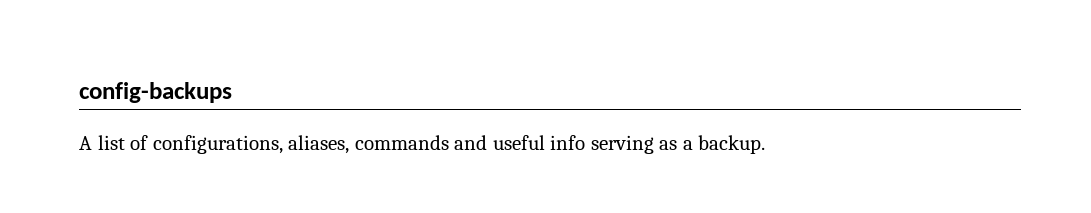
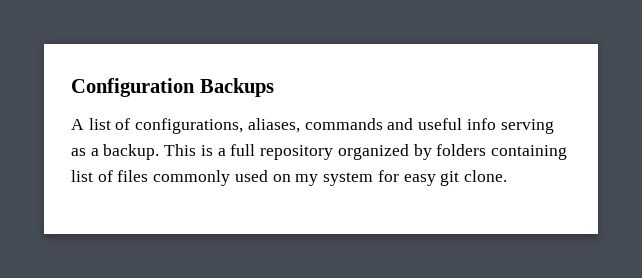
- config-backups
+ Configuration Backups
+ This is a full repository organized by folders containing list of files commonly used on my system for easy git clone.

